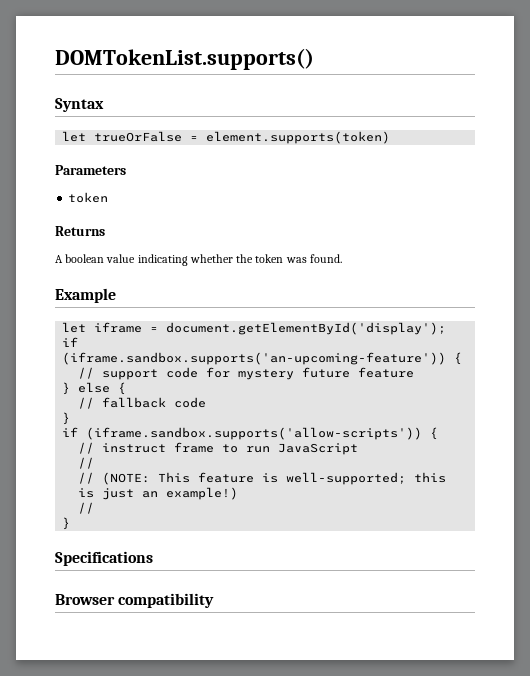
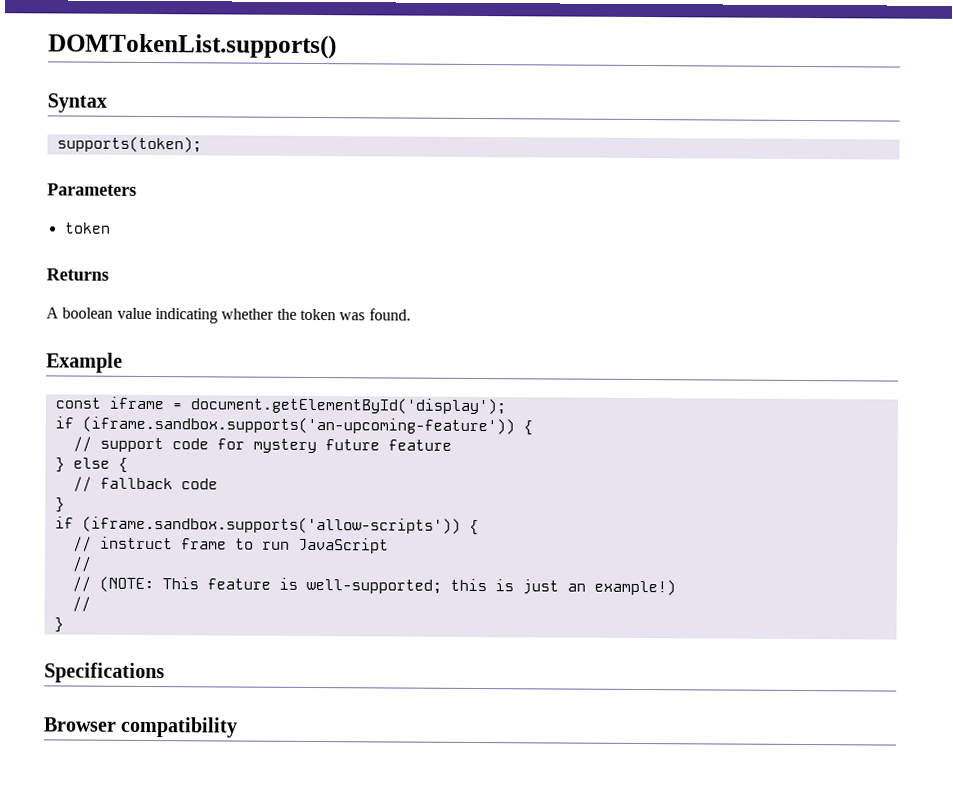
- let trueOrFalse = element.supports(token)
+ supports(token);
- let iframe = document.getElementById('display');
+ const iframe = document.getElementById('display');

